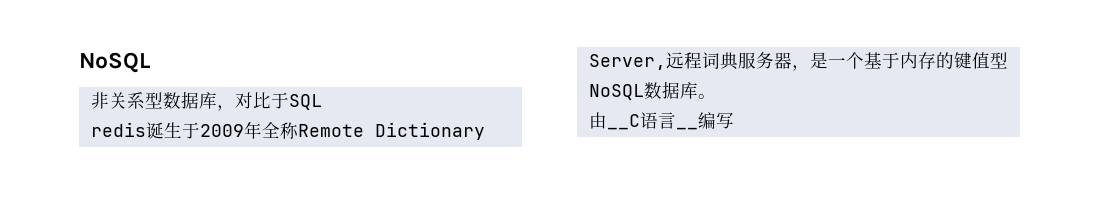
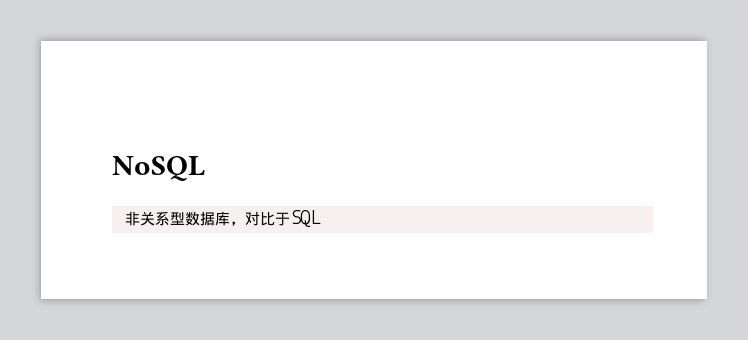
- redis诞生于2009年全称Remote Dictionary Server,远程词典服务器，是一个基于内存的键值型NoSQL数据库。
- 由__C语言__编写

